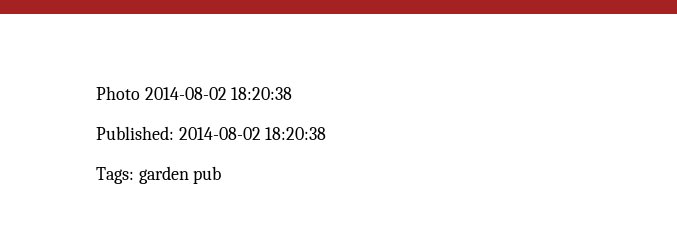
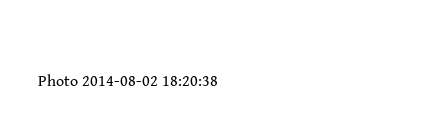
- Published: 2014-08-02 18:20:38
- Tags: garden pub

